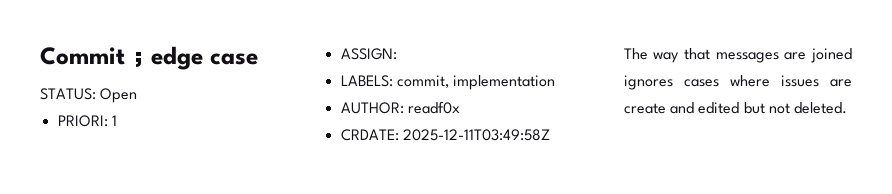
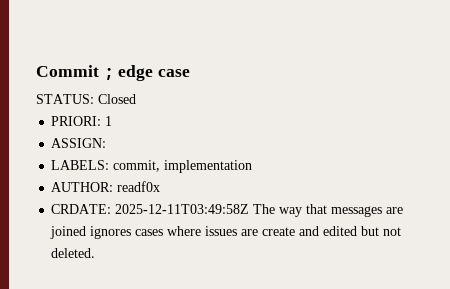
- STATUS: Open
+ STATUS: Closed

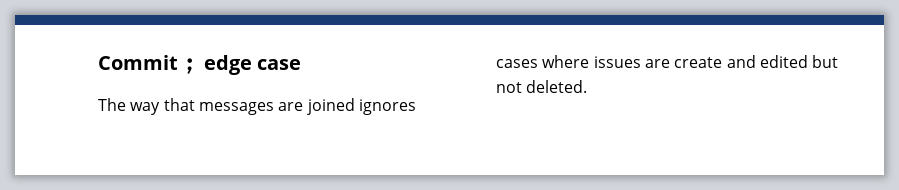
- STATUS: Closed
- PRIORI: 1
- ASSIGN:
- LABELS: commit, implementation
- AUTHOR: readf0x
- CRDATE: 2025-12-11T03:49:58Z The way that messages are joined ignores cases where issues are create and edited but not deleted.
+ The way that messages are joined ignores cases where issues are create and edited but not deleted.

